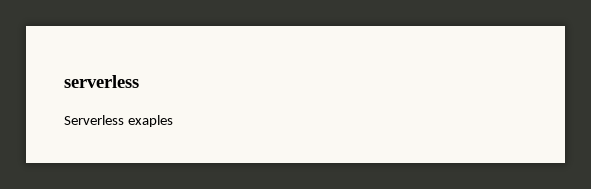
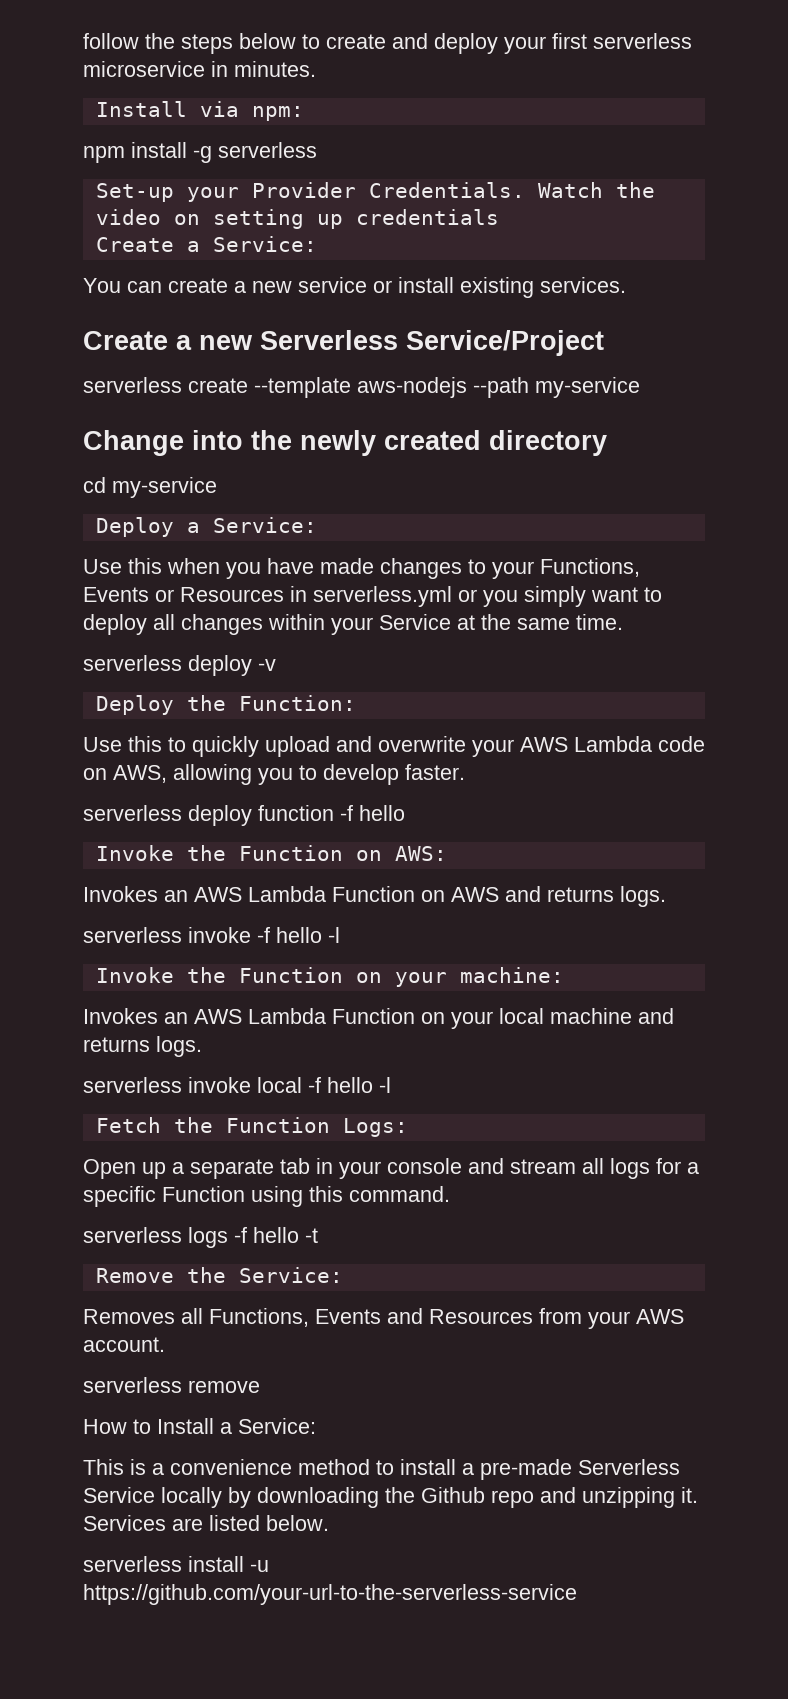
- serverless
- Serverless exaples
+ follow the steps below to create and deploy your first serverless microservice in minutes.
+ Install via npm:
+ npm install -g serverless
+ Set-up your Provider Credentials. Watch the video on setting up credentials
+ Create a Service:
+ You can create a new service or install existing services.
+ Create a new Serverless Service/Project
+ serverless create --template aws-nodejs --path my-service
+ Change into the newly created directory
+ cd my-service
+ Deploy a Service:
+ Use this when you have made changes to your Functions, Events or Resources in serverless.yml or you simply want to deploy all changes within your Service at the same time.
+ serverless deploy -v
+ Deploy the Function:
+ Use this to quickly upload and overwrite your AWS Lambda code on AWS, allowing you to develop faster.
+ serverless deploy function -f hello
+ Invoke the Function on AWS:
+ Invokes an AWS Lambda Function on AWS and returns logs.
+ serverless invoke -f hello -l
+ Invoke the Function on your machine:
+ Invokes an AWS Lambda Function on your local machine and returns logs.
+ serverless invoke local -f hello -l
+ Fetch the Function Logs:
+ Open up a separate tab in your console and stream all logs for a specific Function using this command.
+ serverless logs -f hello -t
+ Remove the Service:
+ Removes all Functions, Events and Resources from your AWS account.
+ serverless remove
+ How to Install a Service:
+ This is a convenience method to install a pre-made Serverless Service locally by downloading the Github repo and unzipping it. Services are listed below.
+ serverless install -u https://github.com/your-url-to-the-serverless-service

